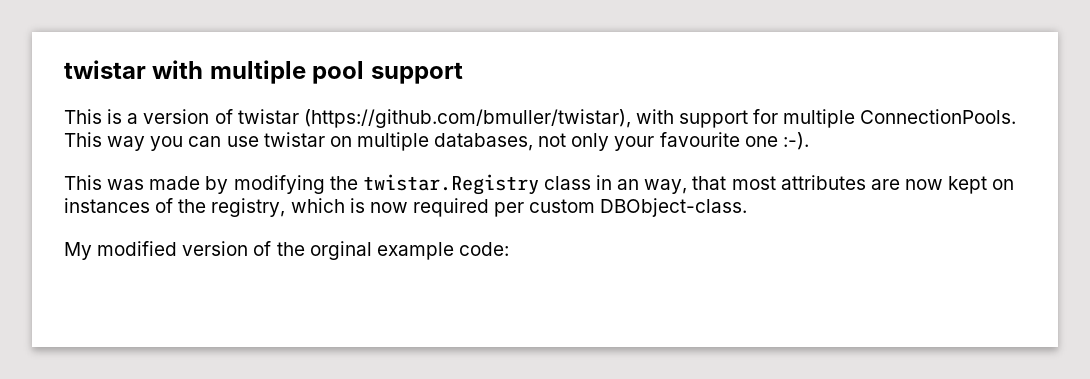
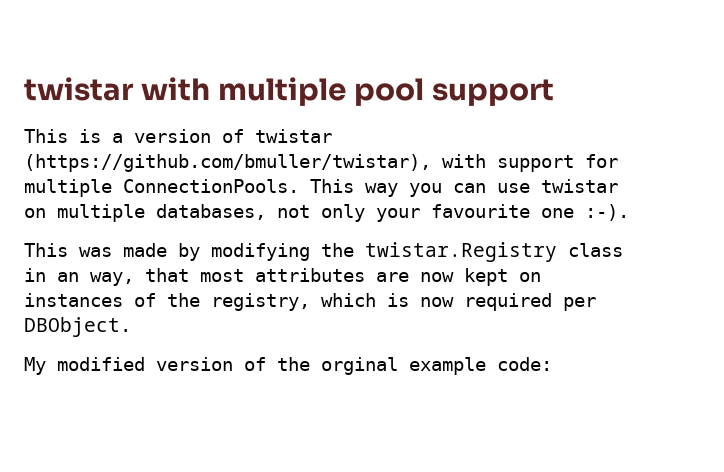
- This was made by modifying the twistar.Registry class in an way, that most attributes are now kept on instances of the registry, which is now required per custom DBObject-class.
+ This was made by modifying the twistar.Registry class in an way, that most attributes are now kept on instances of the registry, which is now required per DBObject.

